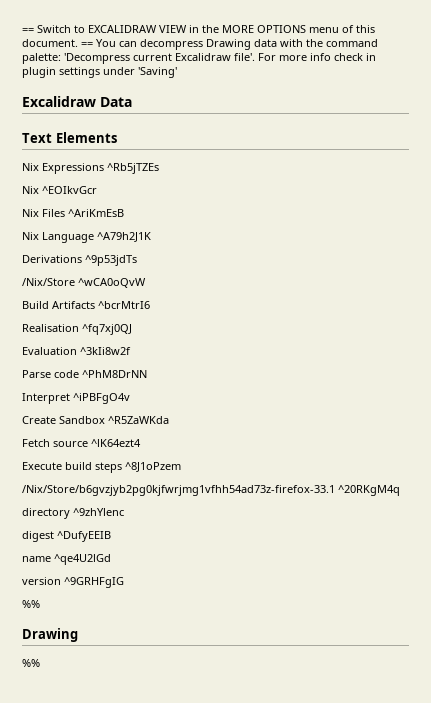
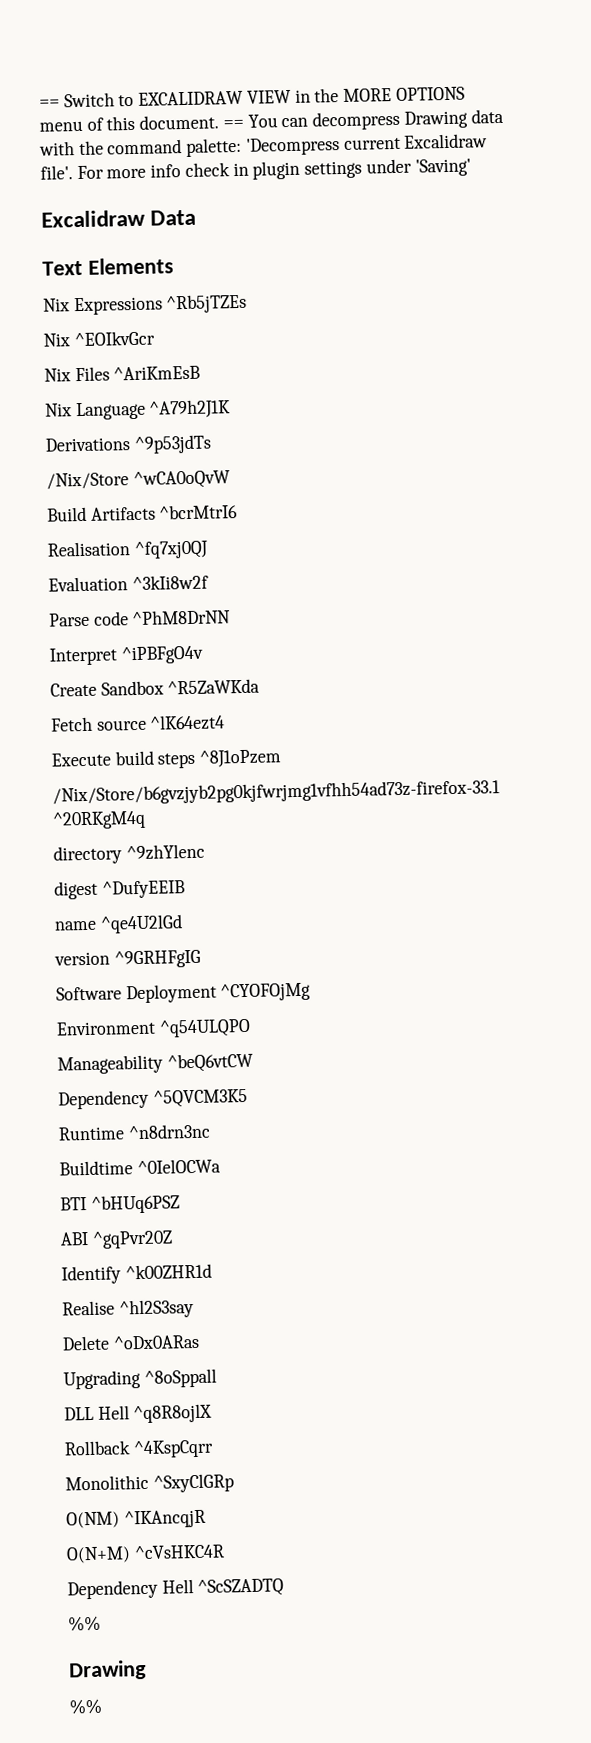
+ Software Deployment ^CYOFOjMg
+ Environment ^q54ULQPO
+ Manageability ^beQ6vtCW
+ Dependency ^5QVCM3K5
+ Runtime ^n8drn3nc
+ Buildtime ^0IelOCWa
+ BTI ^bHUq6PSZ
+ ABI ^gqPvr20Z
+ Identify ^k00ZHR1d
+ Realise ^hl2S3say
+ Delete ^oDx0ARas
+ Upgrading ^8oSppall
+ DLL Hell ^q8R8ojlX
+ Rollback ^4KspCqrr
+ Monolithic ^SxyClGRp
+ O(NM) ^IKAncqjR
+ O(N+M) ^cVsHKC4R
+ Dependency Hell ^ScSZADTQ

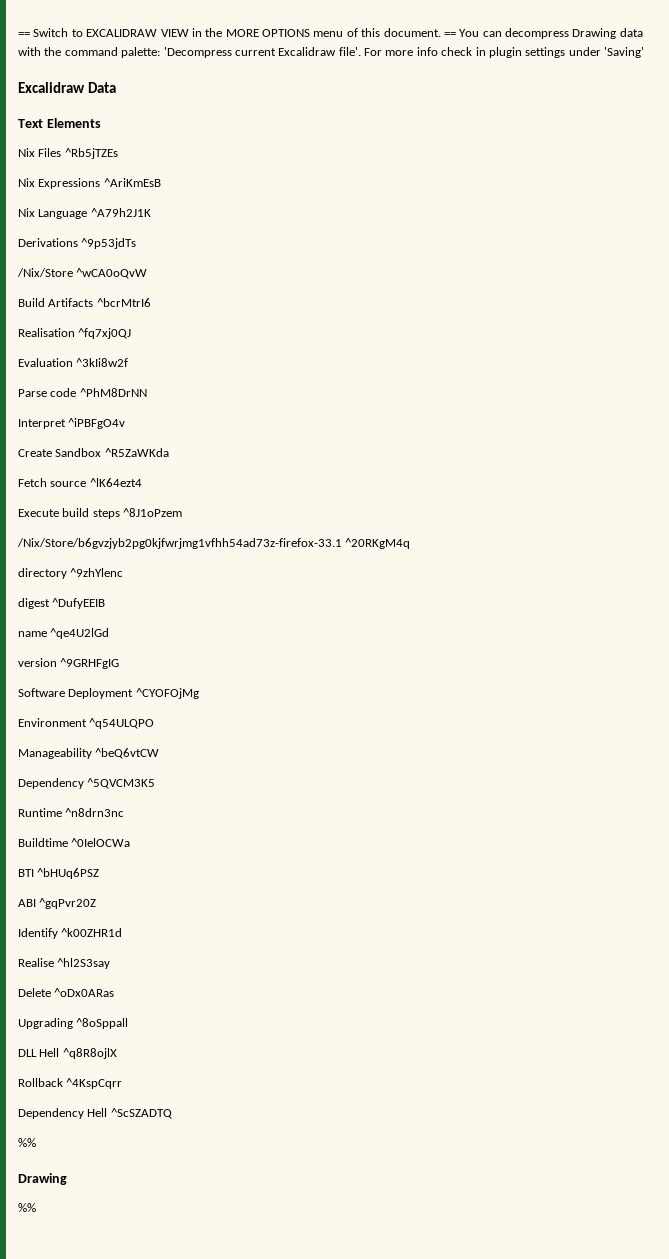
- Nix Expressions ^Rb5jTZEs
+ Nix Files ^Rb5jTZEs
- Nix ^EOIkvGcr
- Nix Files ^AriKmEsB
+ Nix Expressions ^AriKmEsB
- Monolithic ^SxyClGRp
- O(NM) ^IKAncqjR
- O(N+M) ^cVsHKC4R

